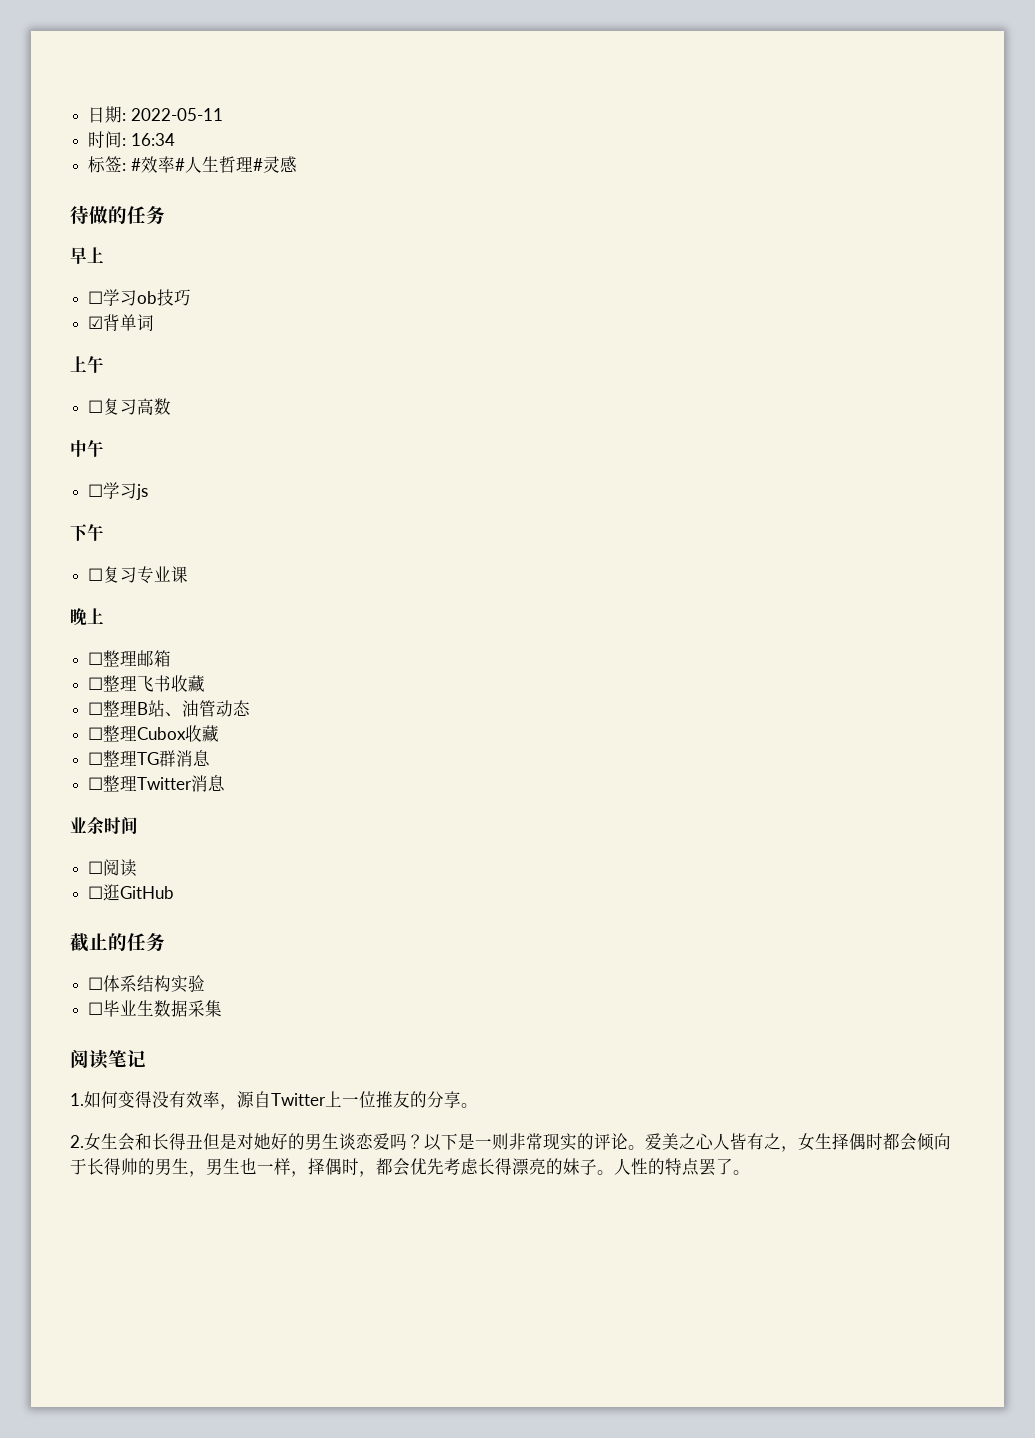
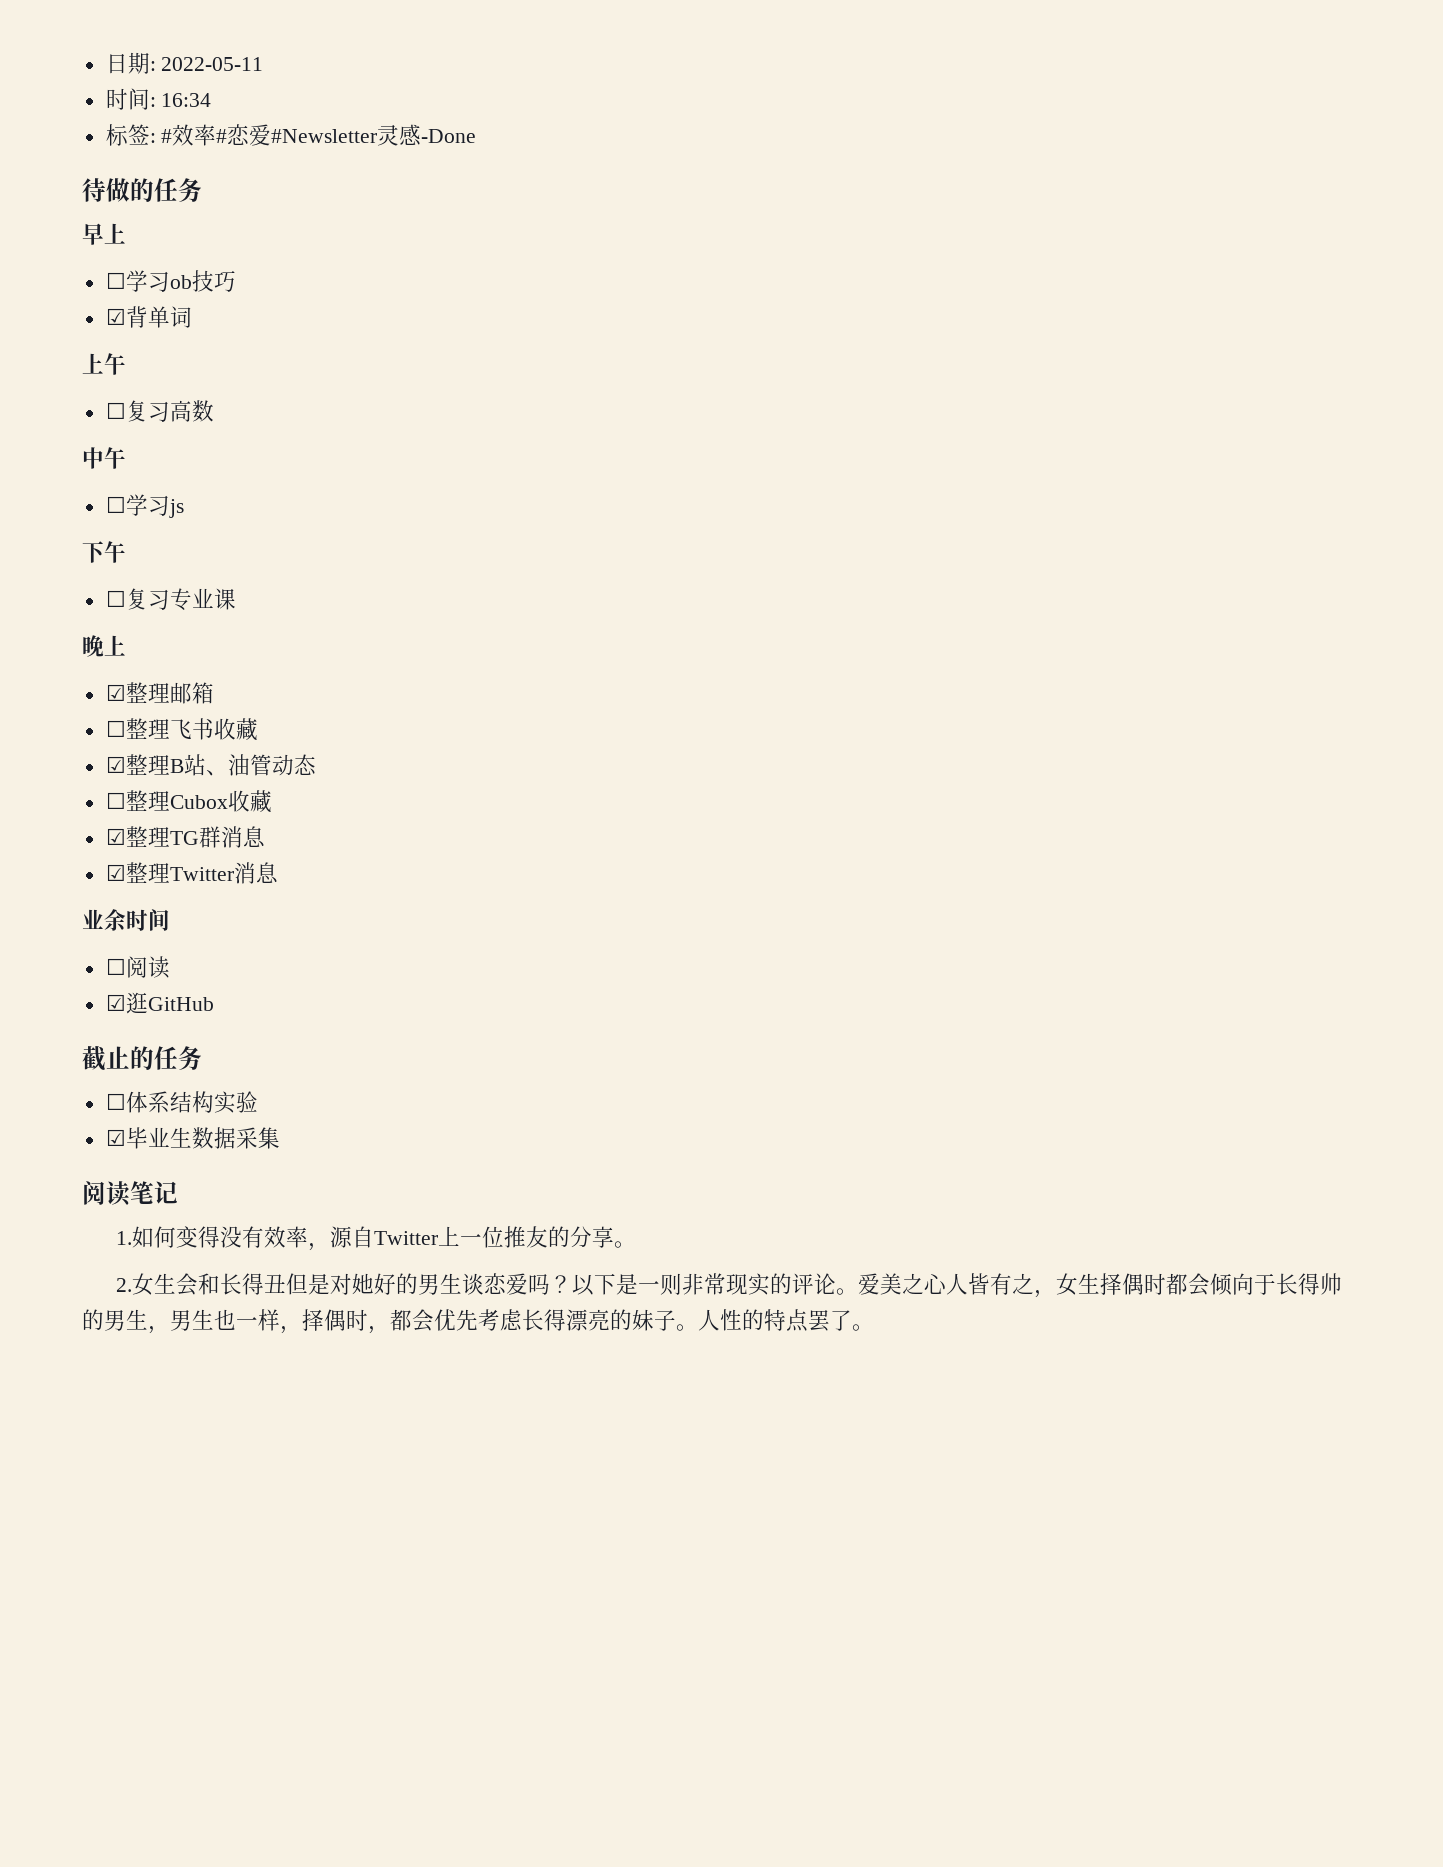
- 标签: #效率#人生哲理#灵感
+ 标签: #效率#恋爱#Newsletter灵感-Done
- ☐整理邮箱
+ ☑整理邮箱
- ☐整理B站、油管动态
+ ☑整理B站、油管动态
- ☐整理TG群消息
+ ☑整理TG群消息
- ☐整理Twitter消息
+ ☑整理Twitter消息
- ☐逛GitHub
+ ☑逛GitHub
- ☐毕业生数据采集
+ ☑毕业生数据采集

